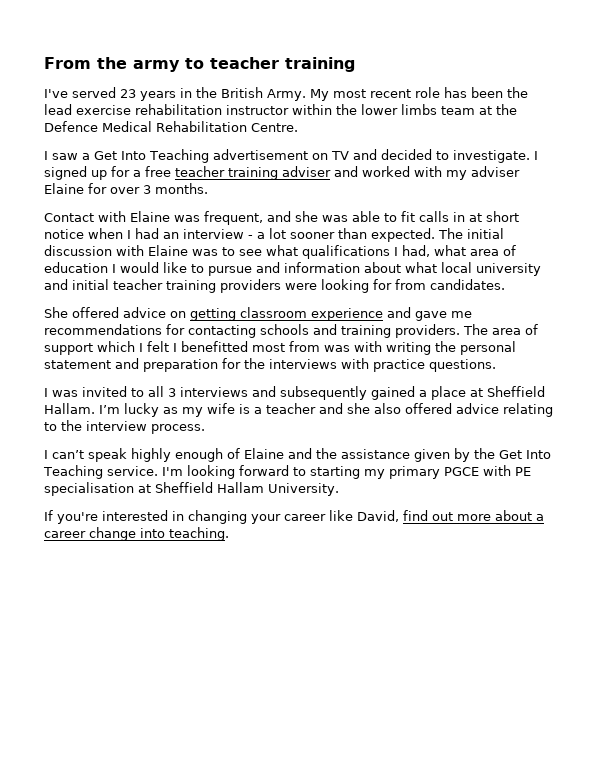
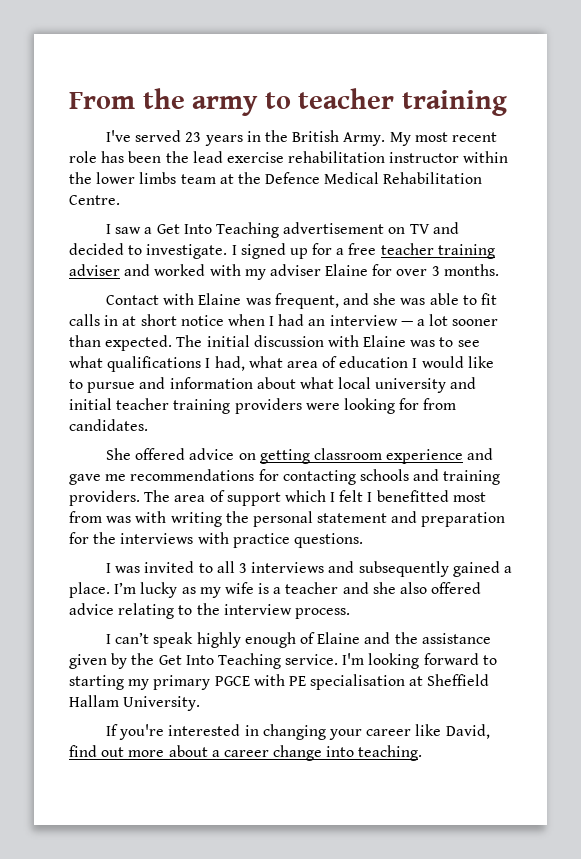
- Contact with Elaine was frequent, and she was able to fit calls in at short notice when I had an interview - a lot sooner than expected.
+ Contact with Elaine was frequent, and she was able to fit calls in at short notice when I had an interview — a lot sooner than expected.
- I was invited to all 3 interviews and subsequently gained a place at Sheffield Hallam.
+ I was invited to all 3 interviews and subsequently gained a place.

